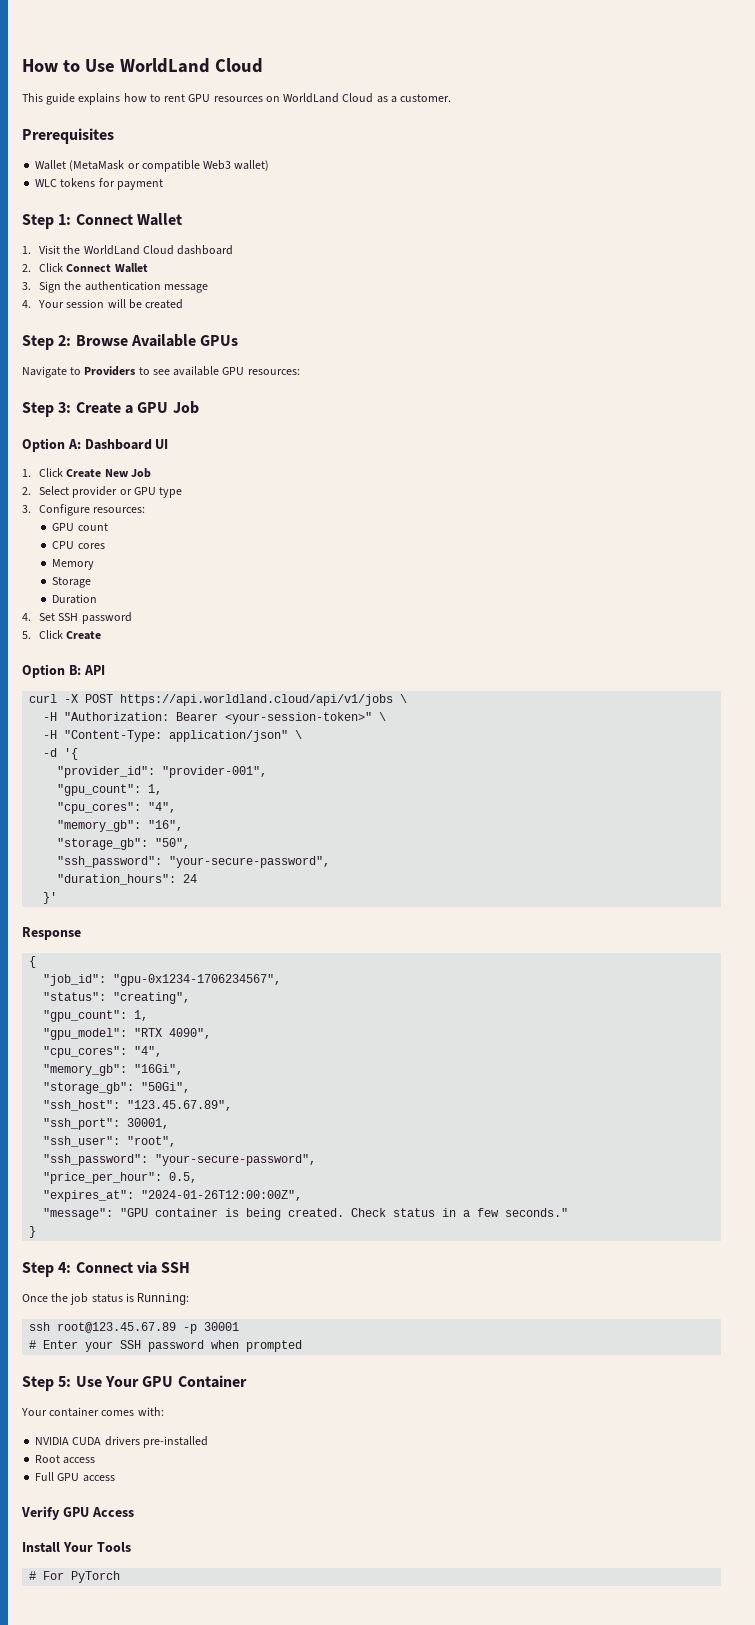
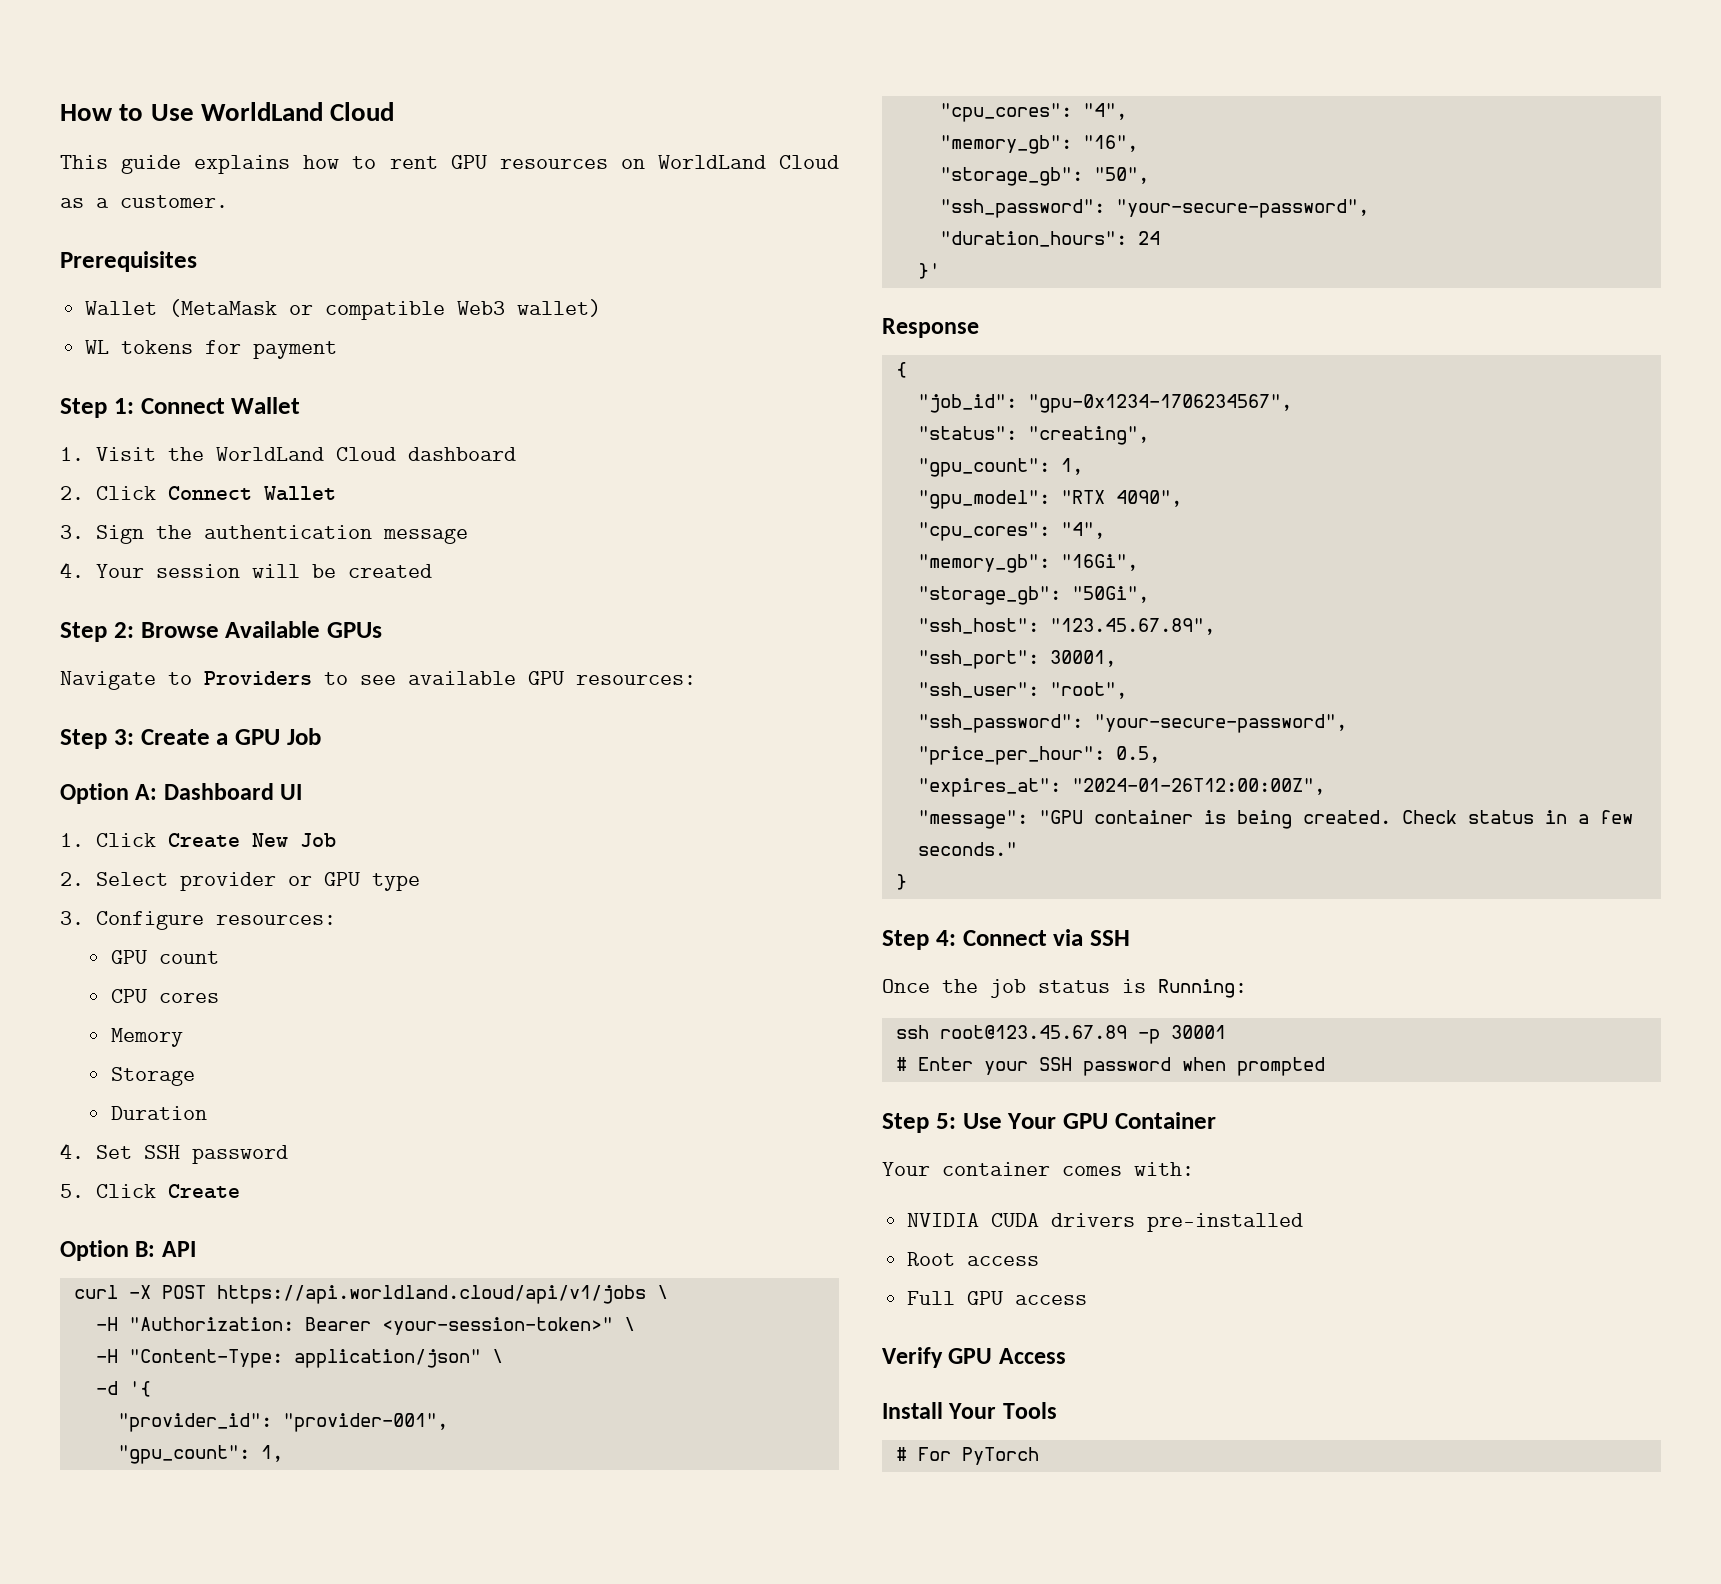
- WLC tokens for payment
+ WL tokens for payment

